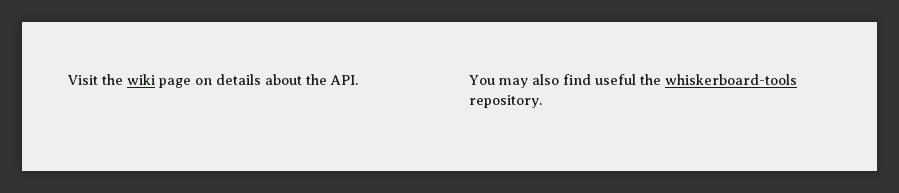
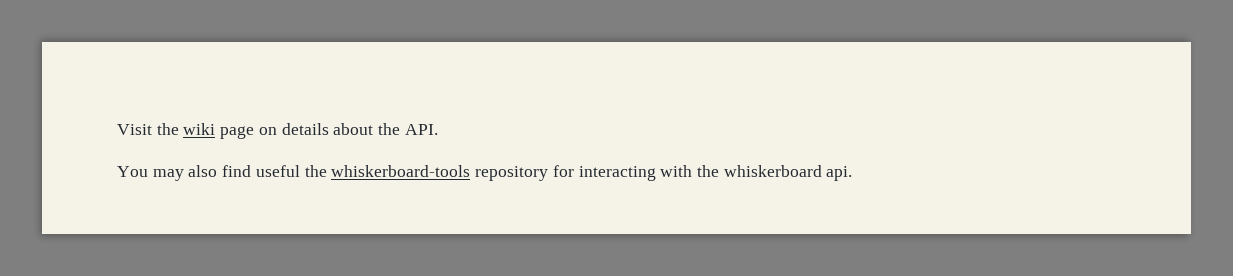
- You may also find useful the whiskerboard-tools repository.
+ You may also find useful the whiskerboard-tools repository for interacting with the whiskerboard api.

